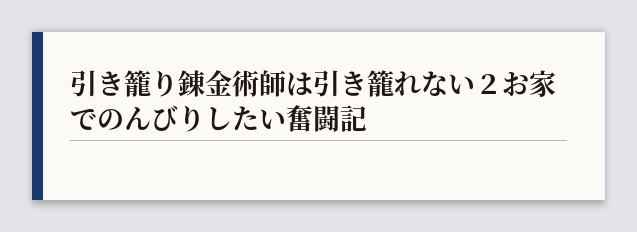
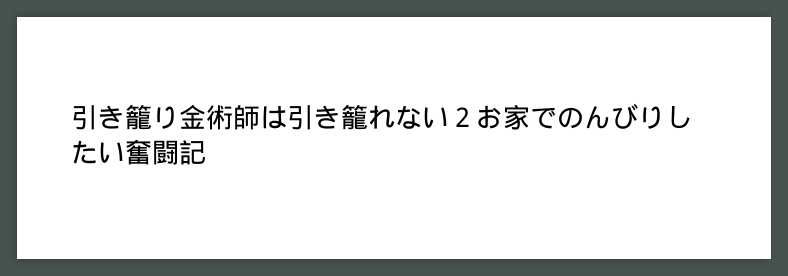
- 引き籠り錬金術師は引き籠れない２お家でのんびりしたい奮闘記
+ 引き籠り金術師は引き籠れない２お家でのんびりしたい奮闘記

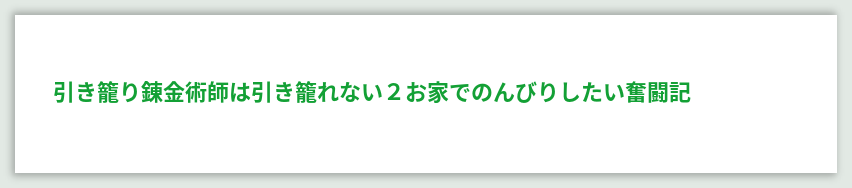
- 引き籠り金術師は引き籠れない２お家でのんびりしたい奮闘記
+ 引き籠り錬金術師は引き籠れない２お家でのんびりしたい奮闘記

